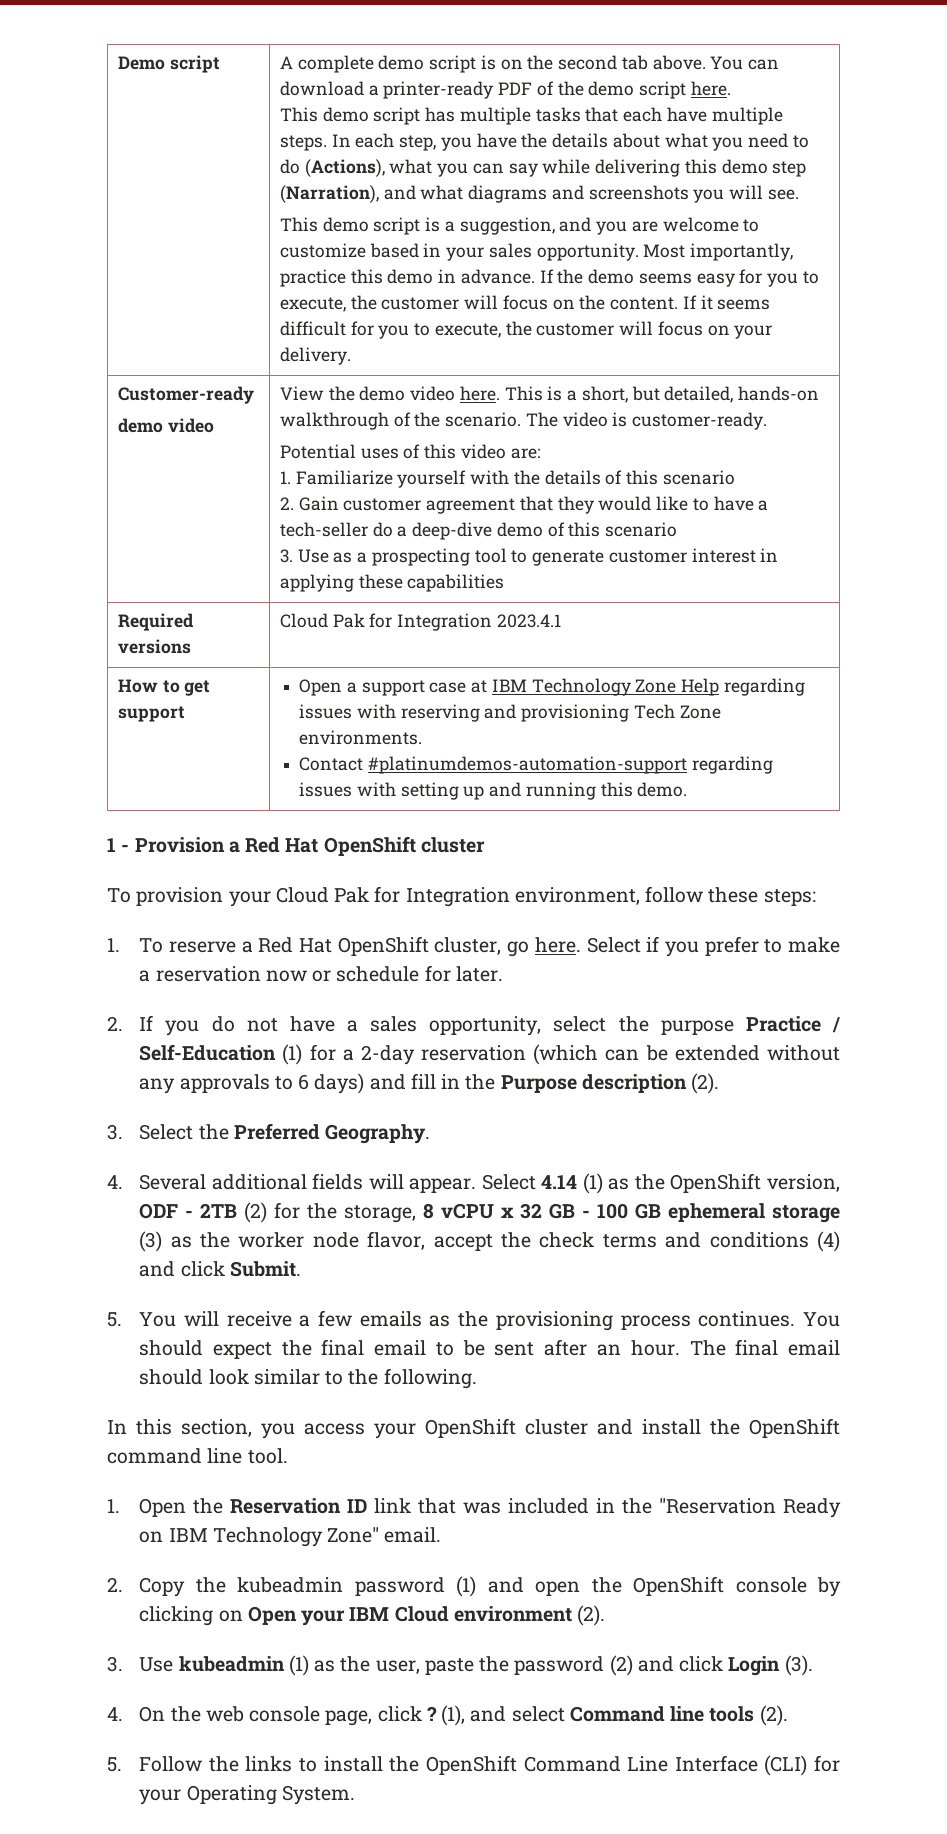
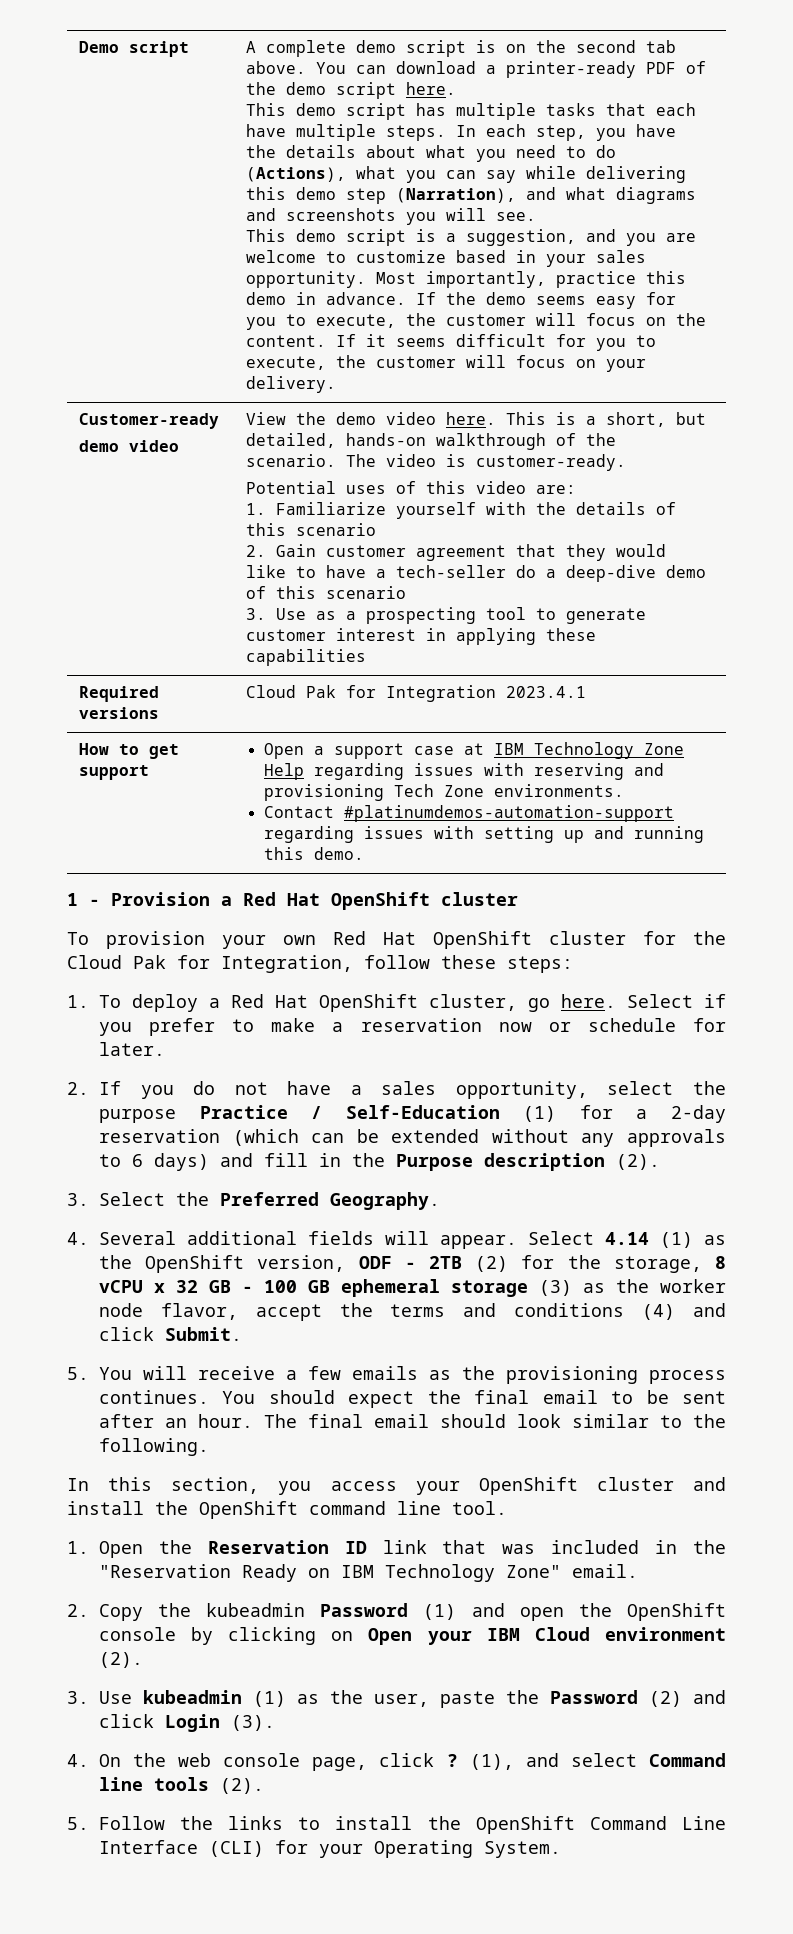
- To provision your Cloud Pak for Integration environment, follow these steps:
+ To provision your own Red Hat OpenShift cluster for the Cloud Pak for Integration, follow these steps:
- 1. To reserve a Red Hat OpenShift cluster, go here.
+ 1. To deploy a Red Hat OpenShift cluster, go here.
- Select 4.14 (1) as the OpenShift version, ODF - 2TB (2) for the storage, 8 vCPU x 32 GB - 100 GB ephemeral storage (3) as the worker node flavor, accept the check terms and conditions (4) and click Submit.
+ Select 4.14 (1) as the OpenShift version, ODF - 2TB (2) for the storage, 8 vCPU x 32 GB - 100 GB ephemeral storage (3) as the worker node flavor, accept the terms and conditions (4) and click Submit.
- 2. Copy the kubeadmin password (1) and open the OpenShift console by clicking on Open your IBM Cloud environment (2).
+ 2. Copy the kubeadmin Password (1) and open the OpenShift console by clicking on Open your IBM Cloud environment (2).
- 3. Use kubeadmin (1) as the user, paste the password (2) and click Login (3).
+ 3. Use kubeadmin (1) as the user, paste the Password (2) and click Login (3).

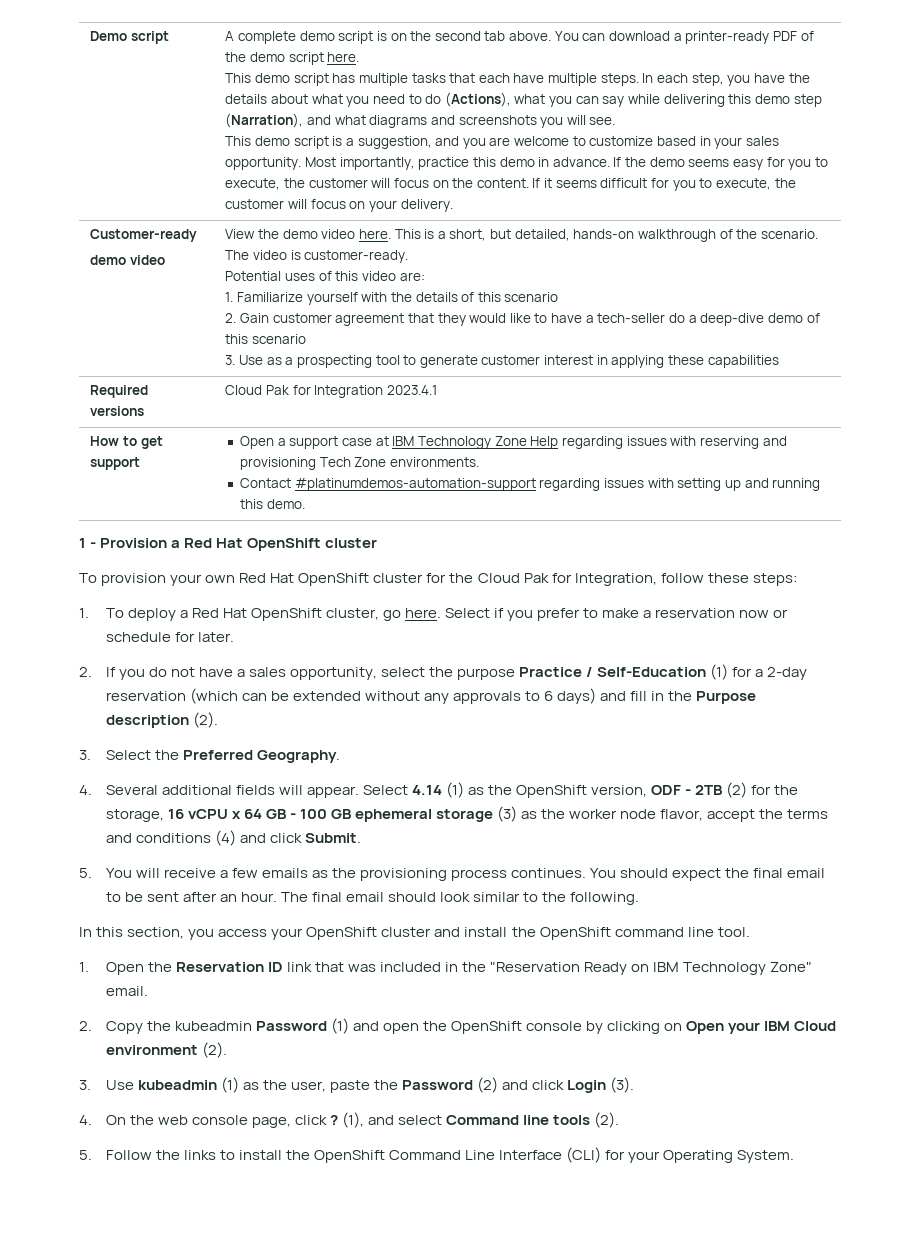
- Select 4.14 (1) as the OpenShift version, ODF - 2TB (2) for the storage, 8 vCPU x 32 GB - 100 GB ephemeral storage (3) as the worker node flavor, accept the terms and conditions (4) and click Submit.
+ Select 4.14 (1) as the OpenShift version, ODF - 2TB (2) for the storage, 16 vCPU x 64 GB - 100 GB ephemeral storage (3) as the worker node flavor, accept the terms and conditions (4) and click Submit.

